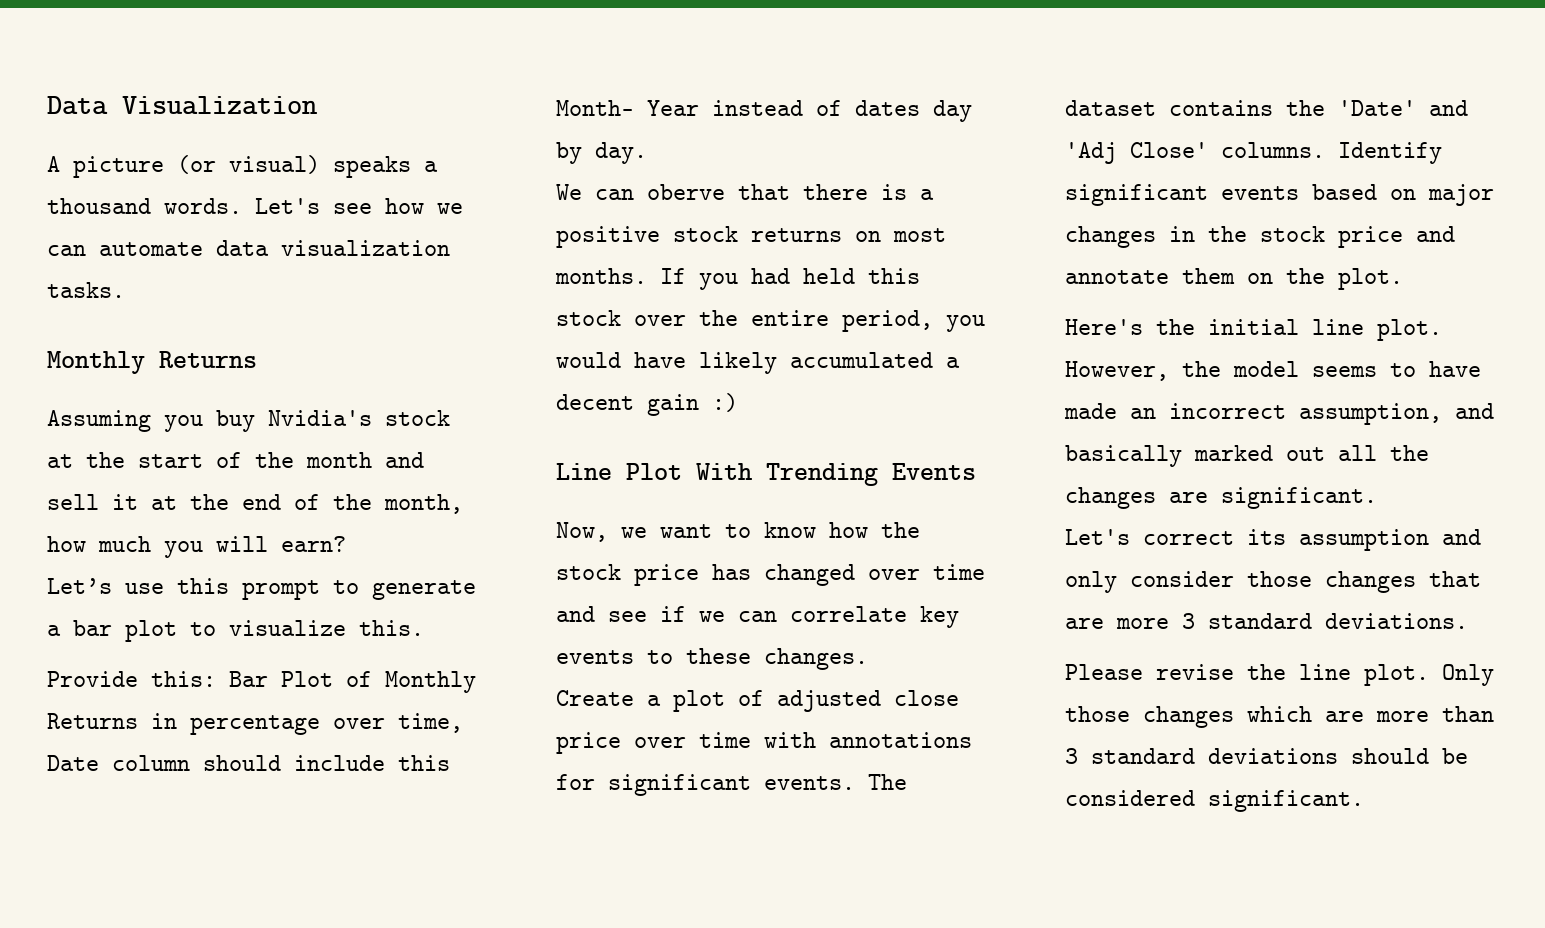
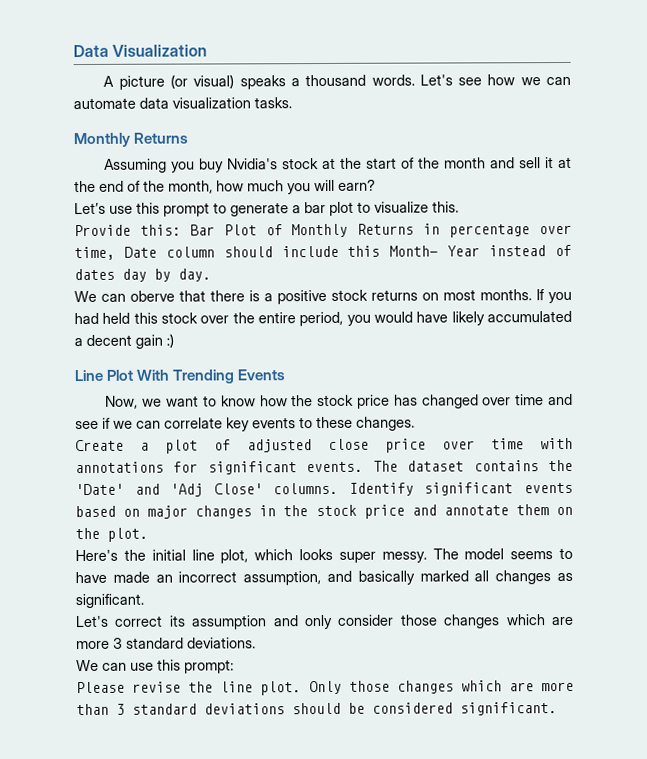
- Here's the initial line plot. However, the model seems to have made an incorrect assumption, and basically marked out all the changes are significant.
+ Here's the initial line plot, which looks super messy. The model seems to have made an incorrect assumption, and basically marked all changes as significant.
- Let's correct its assumption and only consider those changes that are more 3 standard deviations.
+ Let's correct its assumption and only consider those changes which are more 3 standard deviations.
+ We can use this prompt:

